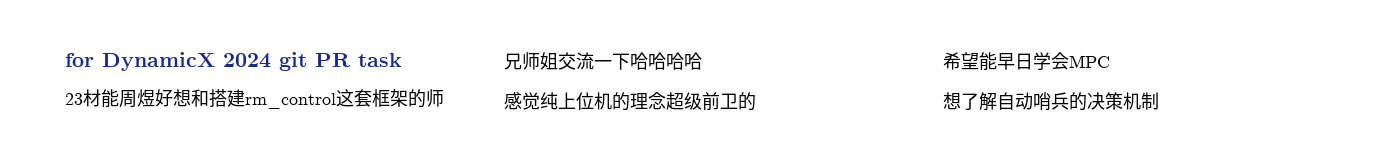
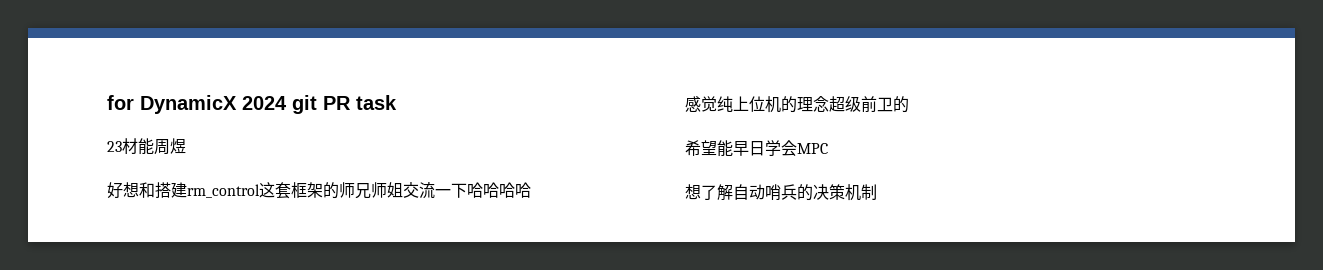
- 23材能周煜好想和搭建rm_control这套框架的师兄师姐交流一下哈哈哈哈
+ 23材能周煜
+ 好想和搭建rm_control这套框架的师兄师姐交流一下哈哈哈哈

